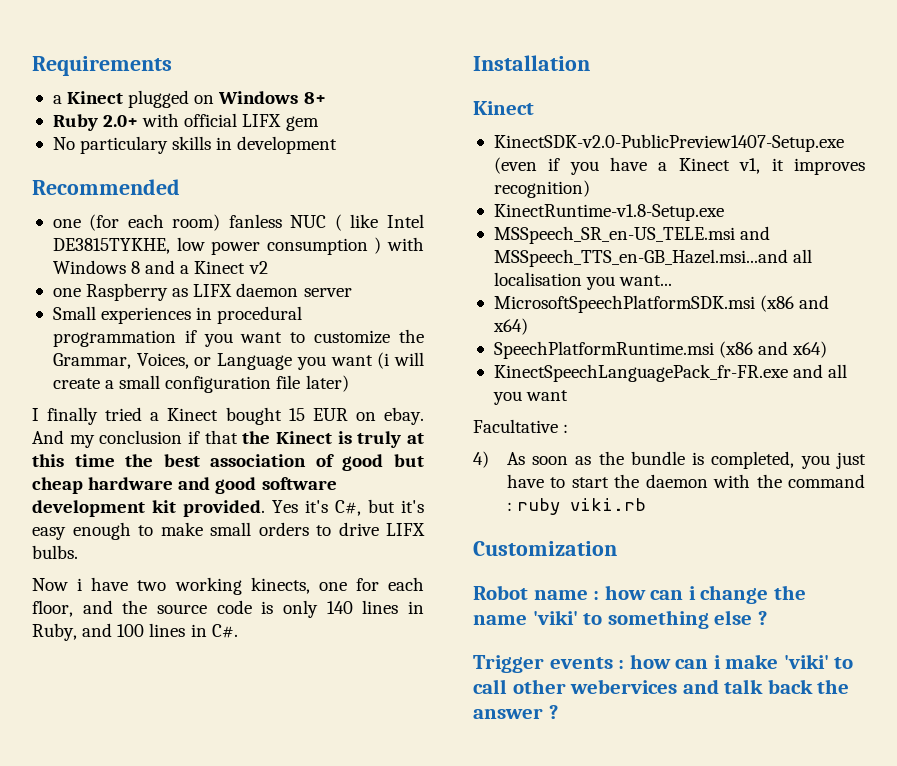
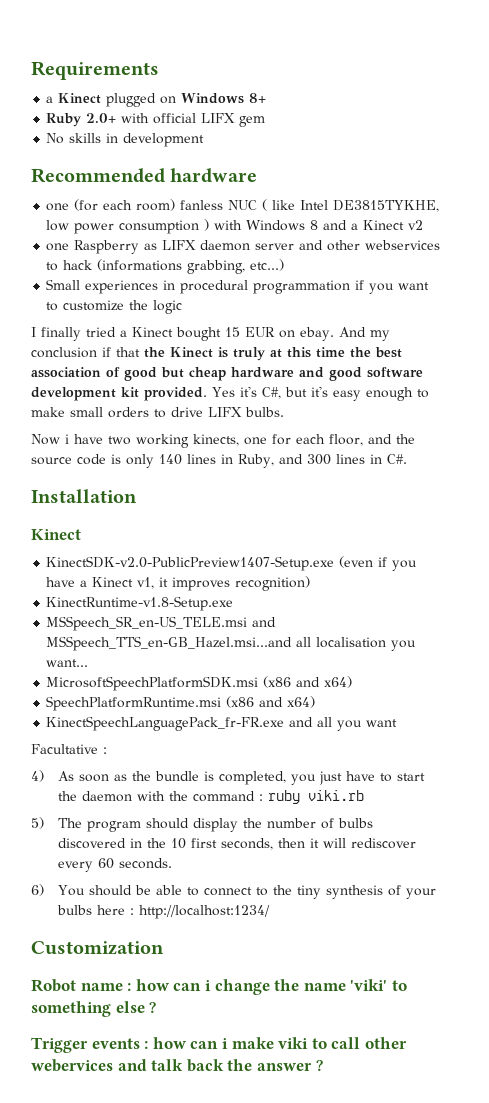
- No particulary skills in development
+ No skills in development
- Recommended
+ Recommended hardware
- one Raspberry as LIFX daemon server
+ one Raspberry as LIFX daemon server and other webservices to hack (informations grabbing, etc...)
- Small experiences in procedural programmation if you want to customize the Grammar, Voices, or Language you want (i will create a small configuration file later)
+ Small experiences in procedural programmation if you want to customize the logic
- Now i have two working kinects, one for each floor, and the source code is only 140 lines in Ruby, and 100 lines in C#.
+ Now i have two working kinects, one for each floor, and the source code is only 140 lines in Ruby, and 300 lines in C#.
+ 5) The program should display the number of bulbs discovered in the 10 first seconds, then it will rediscover every 60 seconds.
+ 6) You should be able to connect to the tiny synthesis of your bulbs here : http://localhost:1234/
- Trigger events : how can i make 'viki' to call other webervices and talk back the answer ?
+ Trigger events : how can i make viki to call other webervices and talk back the answer ?

